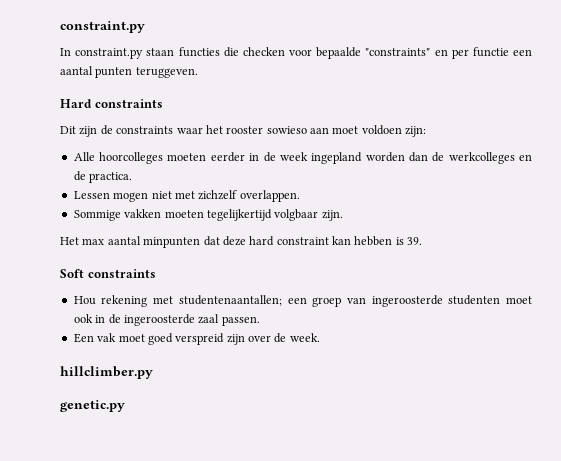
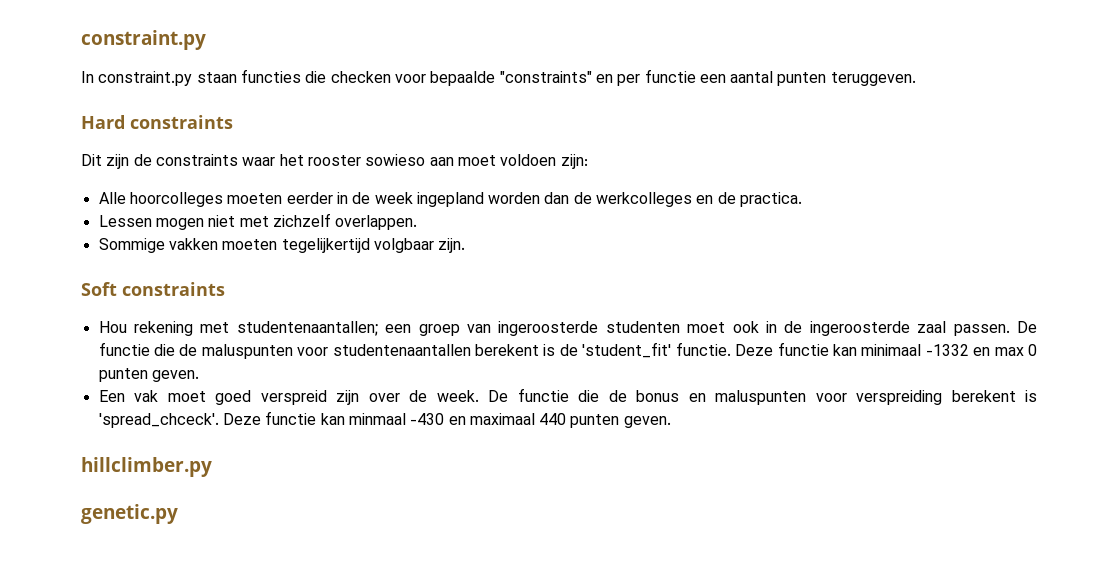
- Het max aantal minpunten dat deze hard constraint kan hebben is 39.
+ De functie die de maluspunten voor studentenaantallen berekent is de 'student_fit' functie. Deze functie kan minimaal -1332 en max 0 punten geven.
+ De functie die de bonus en maluspunten voor verspreiding berekent is 'spread_chceck'. Deze functie kan minmaal -430 en maximaal 440 punten geven.

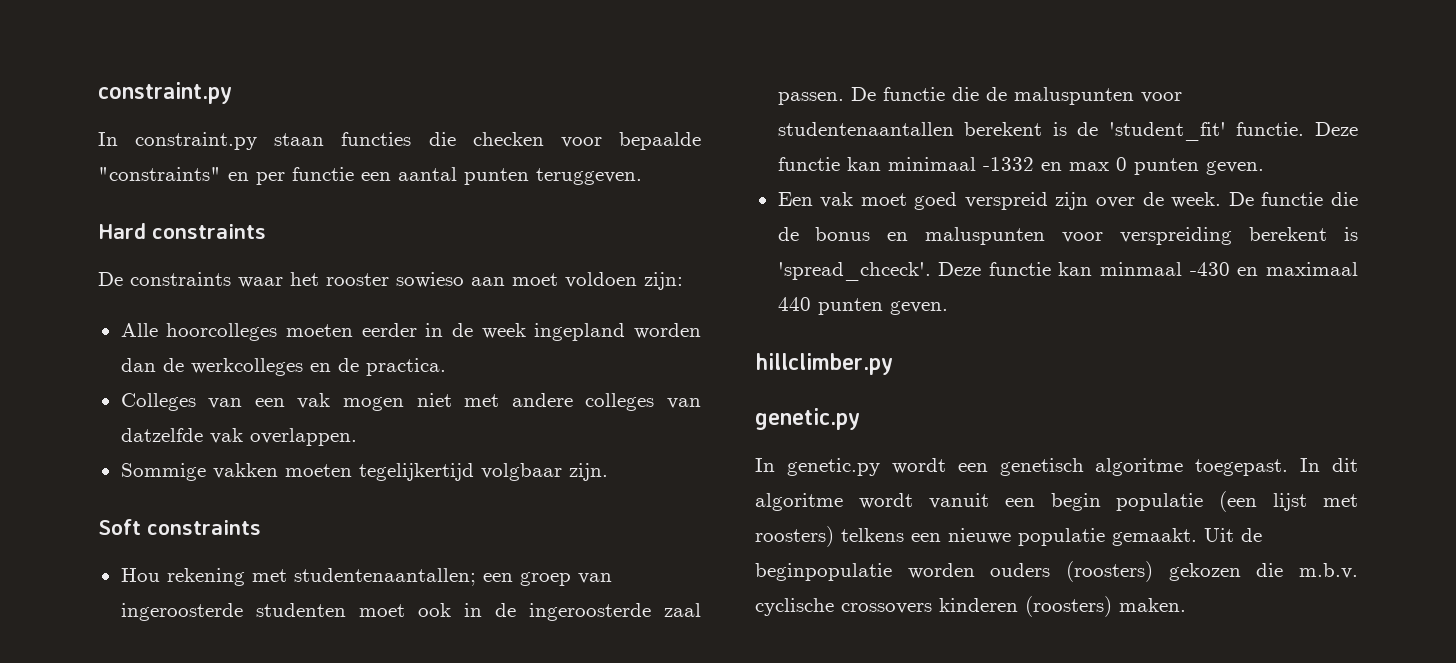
- Dit zijn de constraints waar het rooster sowieso aan moet voldoen zijn:
+ De constraints waar het rooster sowieso aan moet voldoen zijn:
- Lessen mogen niet met zichzelf overlappen.
+ Colleges van een vak mogen niet met andere colleges van datzelfde vak overlappen.
+ In genetic.py wordt een genetisch algoritme toegepast. In dit algoritme wordt vanuit een begin populatie (een lijst met roosters) telkens een nieuwe populatie gemaakt. Uit de beginpopulatie worden ouders (roosters) gekozen die m.b.v. cyclische crossovers kinderen (roosters) maken.

